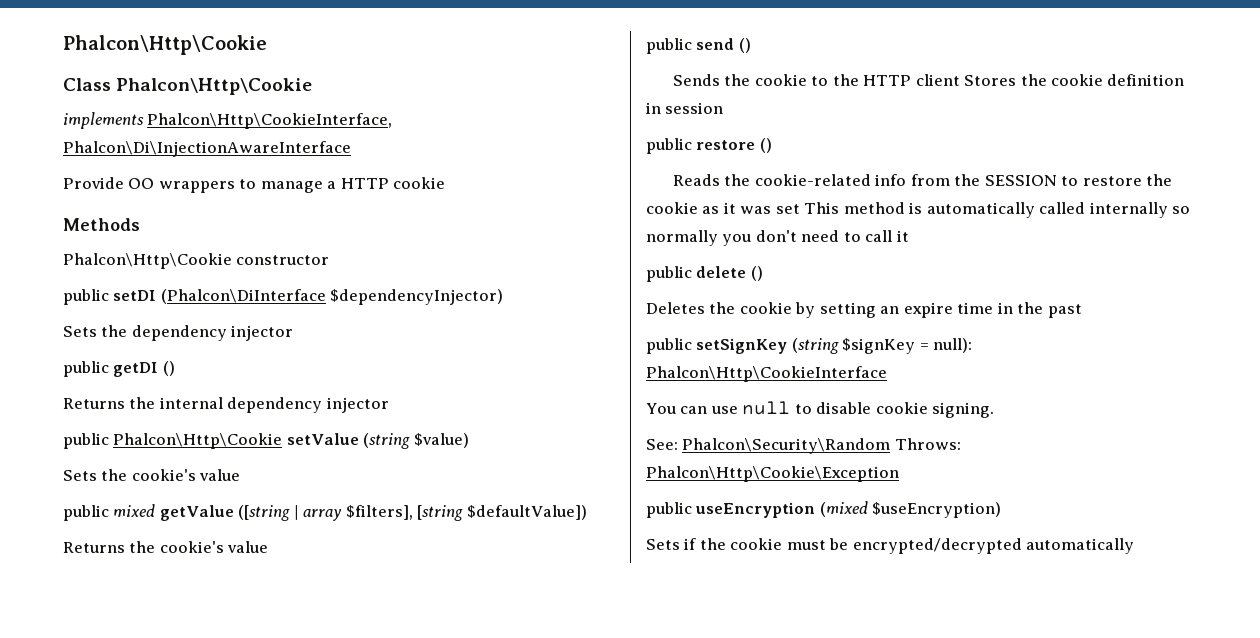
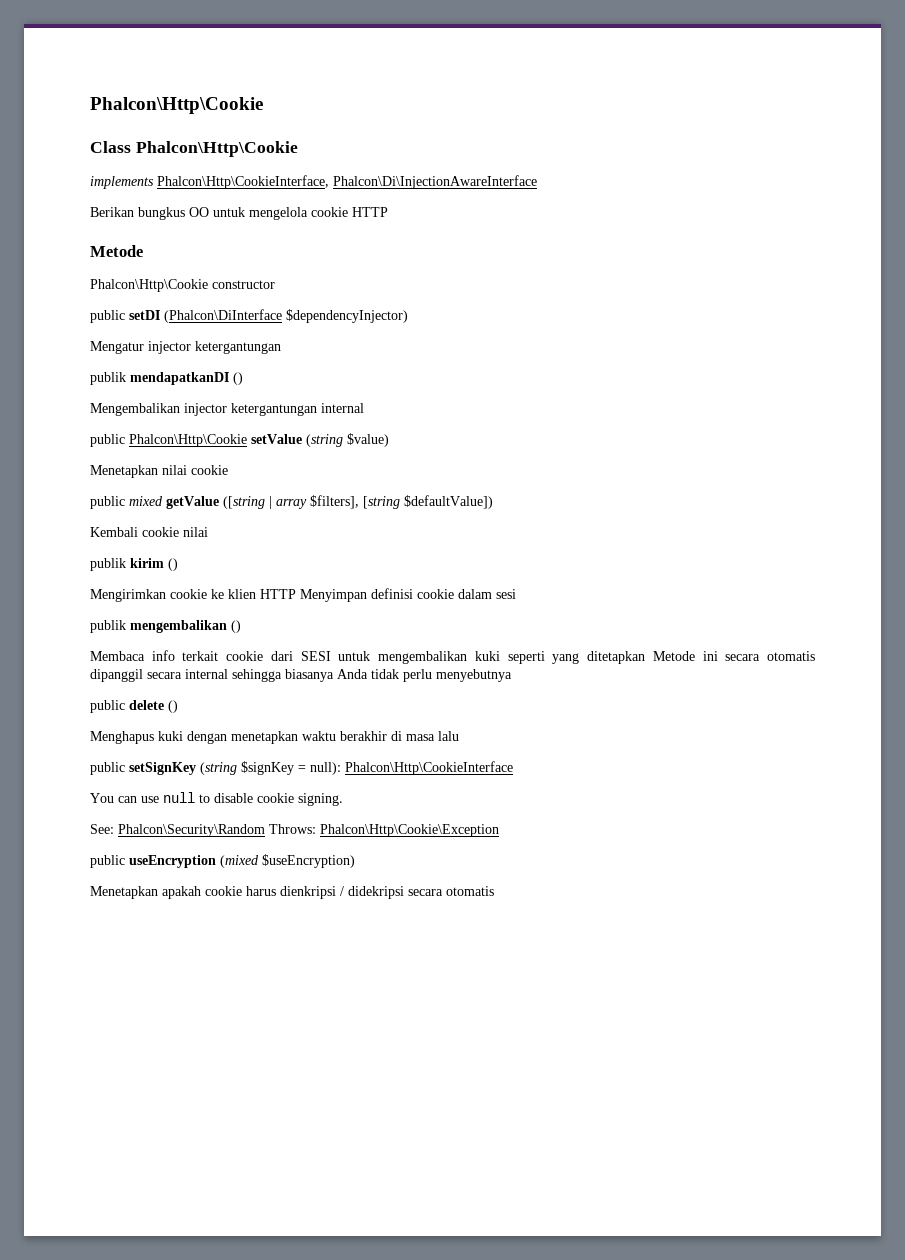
- Provide OO wrappers to manage a HTTP cookie
- Methods
+ Berikan bungkus OO untuk mengelola cookie HTTP
+ Metode
- Sets the dependency injector
- public getDI ()
- Returns the internal dependency injector
+ Mengatur injector ketergantungan
+ publik mendapatkanDI ()
+ Mengembalikan injector ketergantungan internal
- Sets the cookie's value
+ Menetapkan nilai cookie
- Returns the cookie's value
- public send ()
- Sends the cookie to the HTTP client Stores the cookie definition in session
- public restore ()
- Reads the cookie-related info from the SESSION to restore the cookie as it was set This method is automatically called internally so normally you don't need to call it
+ Kembali cookie nilai
+ publik kirim ()
+ Mengirimkan cookie ke klien HTTP Menyimpan definisi cookie dalam sesi
+ publik mengembalikan ()
+ Membaca info terkait cookie dari SESI untuk mengembalikan kuki seperti yang ditetapkan Metode ini secara otomatis dipanggil secara internal sehingga biasanya Anda tidak perlu menyebutnya
  public delete ()
- Deletes the cookie by setting an expire time in the past
+ Menghapus kuki dengan menetapkan waktu berakhir di masa lalu
- Sets if the cookie must be encrypted/decrypted automatically
+ Menetapkan apakah cookie harus dienkripsi / didekripsi secara otomatis

